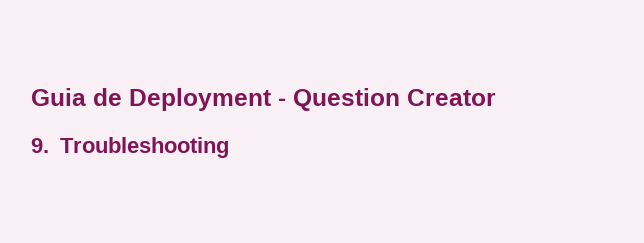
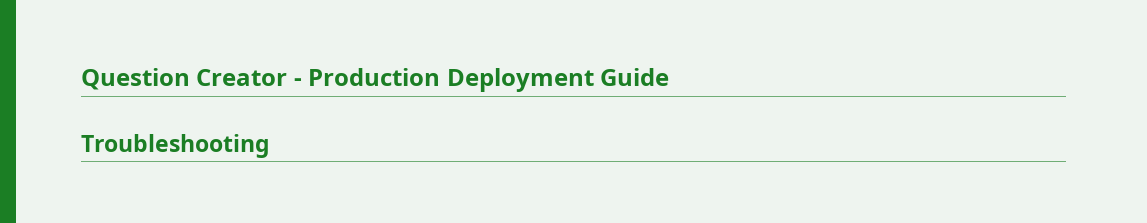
- Guia de Deployment - Question Creator
- 9. Troubleshooting
+ Question Creator - Production Deployment Guide
+ Troubleshooting

